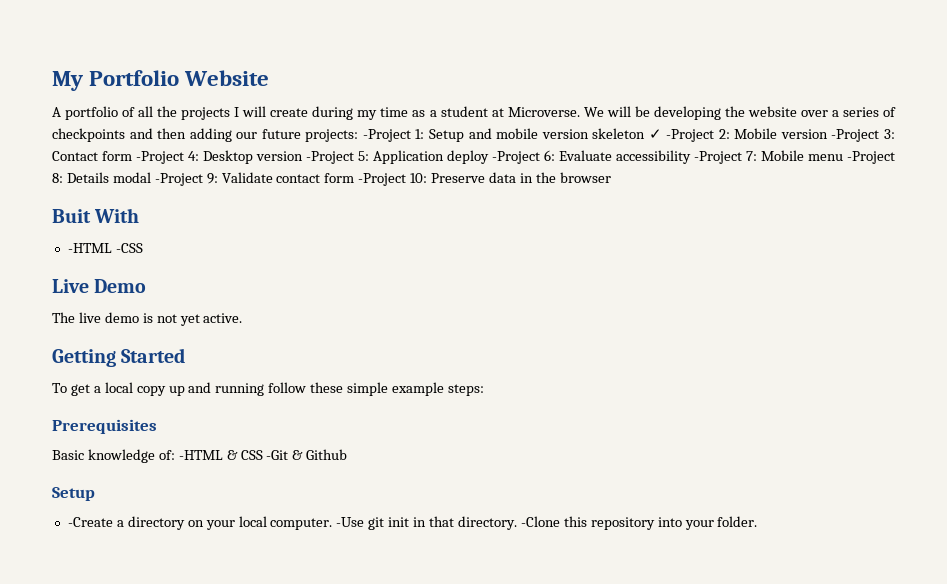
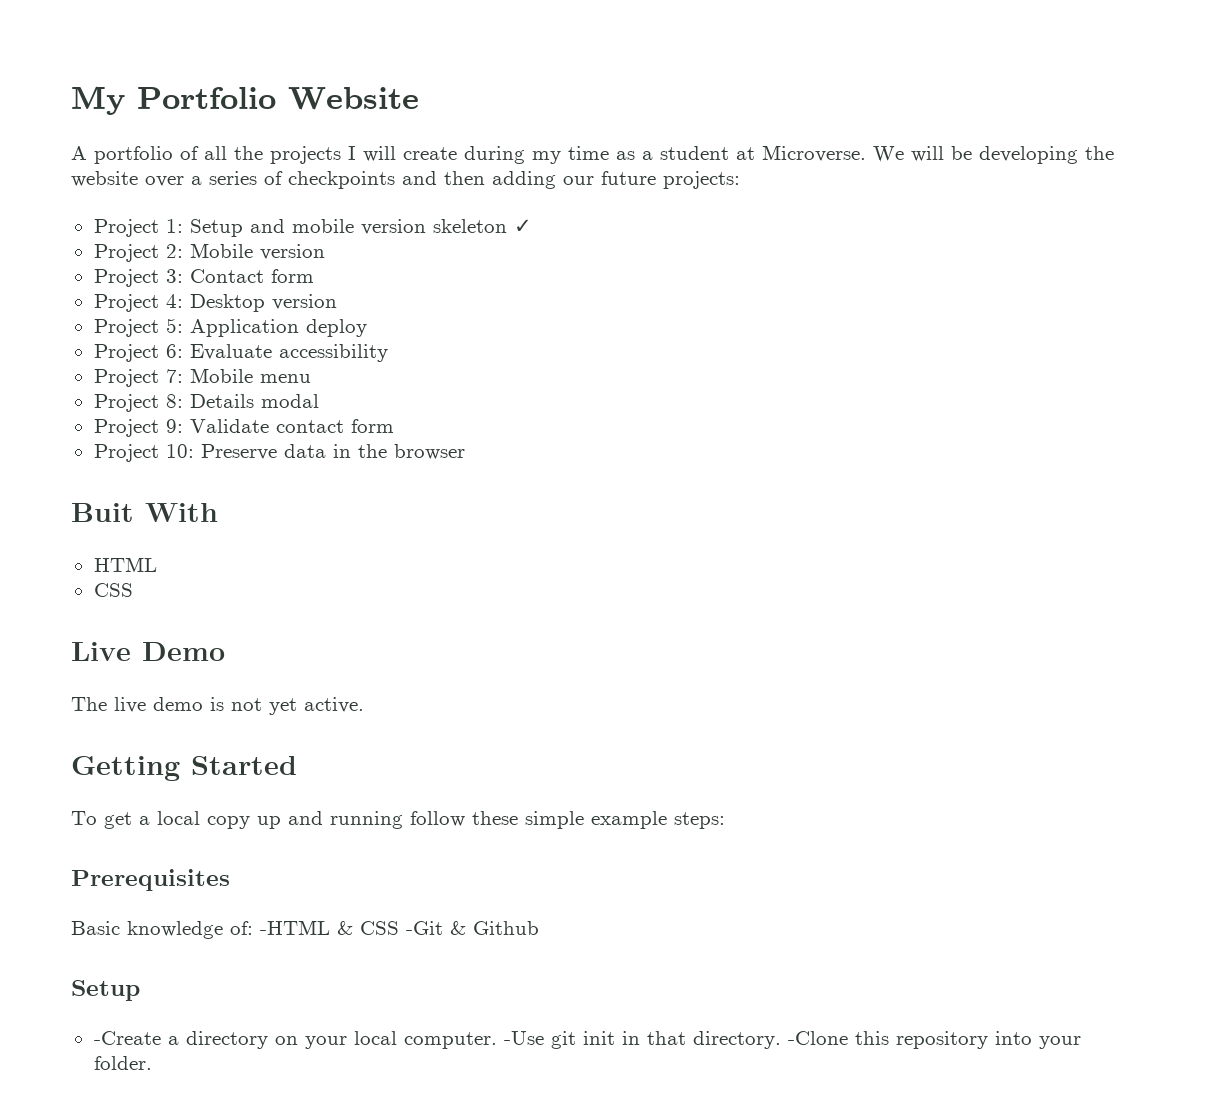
- We will be developing the website over a series of checkpoints and then adding our future projects: -Project 1: Setup and mobile version skeleton ✓ -Project 2: Mobile version -Project 3: Contact form -Project 4: Desktop version -Project 5: Application deploy -Project 6: Evaluate accessibility -Project 7: Mobile menu -Project 8: Details modal -Project 9: Validate contact form -Project 10: Preserve data in the browser
+ We will be developing the website over a series of checkpoints and then adding our future projects:
+ Project 1: Setup and mobile version skeleton ✓
+ Project 2: Mobile version
+ Project 3: Contact form
+ Project 4: Desktop version
+ Project 5: Application deploy
+ Project 6: Evaluate accessibility
+ Project 7: Mobile menu
+ Project 8: Details modal
+ Project 9: Validate contact form
+ Project 10: Preserve data in the browser
- -HTML -CSS
+ HTML
+ CSS

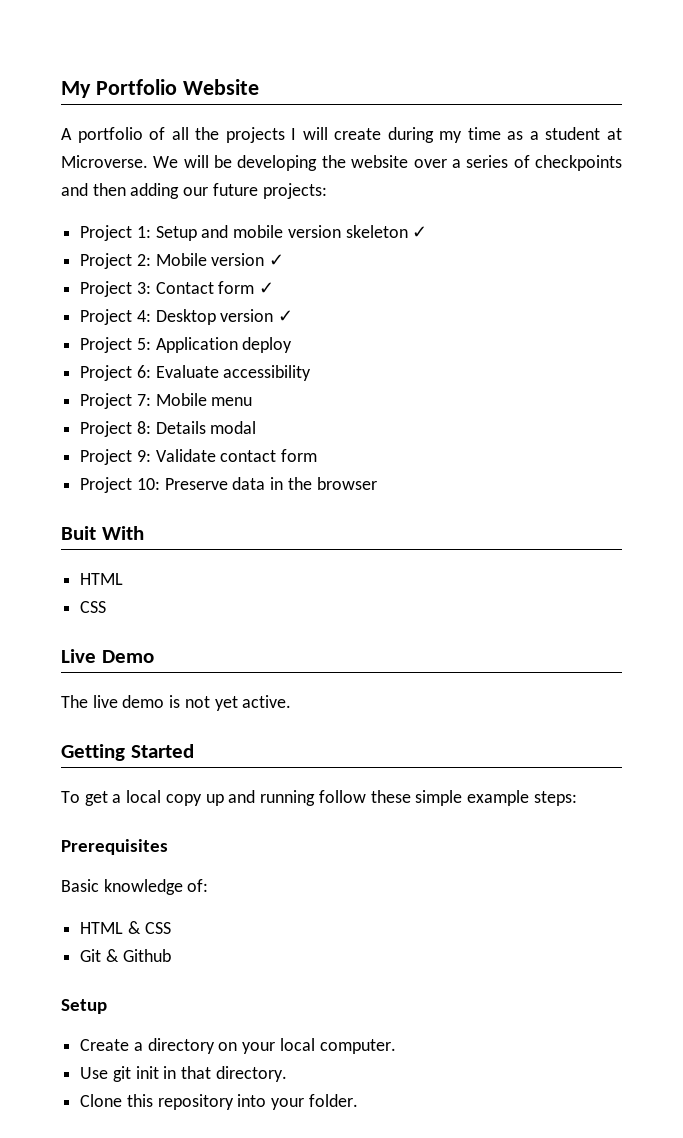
- Project 2: Mobile version
+ Project 2: Mobile version ✓
- Project 3: Contact form
+ Project 3: Contact form ✓
- Project 4: Desktop version
+ Project 4: Desktop version ✓
- Basic knowledge of: -HTML & CSS -Git & Github
+ Basic knowledge of:
+ HTML & CSS
+ Git & Github
- -Create a directory on your local computer. -Use git init in that directory. -Clone this repository into your folder.
+ Create a directory on your local computer.
+ Use git init in that directory.
+ Clone this repository into your folder.

